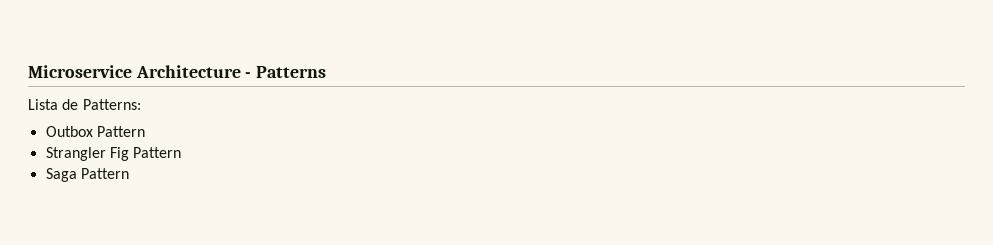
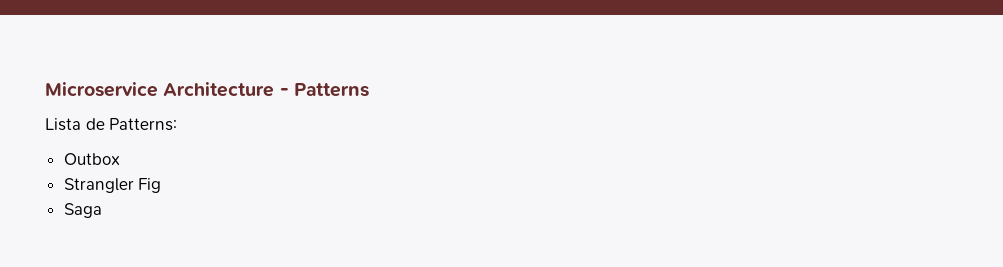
- Outbox Pattern
+ Outbox
- Strangler Fig Pattern
+ Strangler Fig
- Saga Pattern
+ Saga

